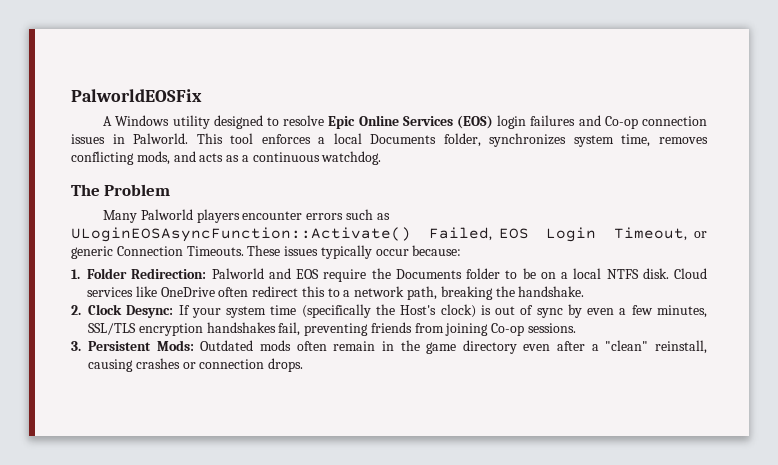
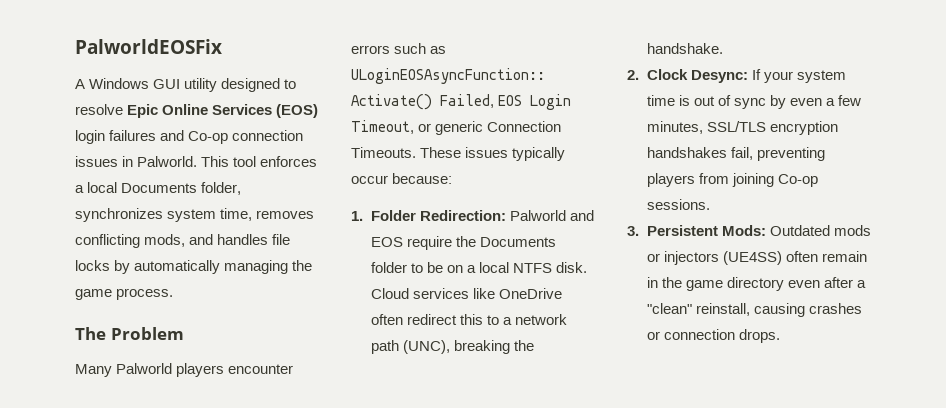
- A Windows utility designed to resolve Epic Online Services (EOS) login failures and Co-op connection issues in Palworld.
+ A Windows GUI utility designed to resolve Epic Online Services (EOS) login failures and Co-op connection issues in Palworld.
- This tool enforces a local Documents folder, synchronizes system time, removes conflicting mods, and acts as a continuous watchdog.
+ This tool enforces a local Documents folder, synchronizes system time, removes conflicting mods, and handles file locks by automatically managing the game process.
- Cloud services like OneDrive often redirect this to a network path, breaking the handshake.
+ Cloud services like OneDrive often redirect this to a network path (UNC), breaking the handshake.
- 2. Clock Desync: If your system time (specifically the Host's clock) is out of sync by even a few minutes, SSL/TLS encryption handshakes fail, preventing friends from joining Co-op sessions.
+ 2. Clock Desync: If your system time is out of sync by even a few minutes, SSL/TLS encryption handshakes fail, preventing players from joining Co-op sessions.
- 3. Persistent Mods: Outdated mods often remain in the game directory even after a "clean" reinstall, causing crashes or connection drops.
+ 3. Persistent Mods: Outdated mods or injectors (UE4SS) often remain in the game directory even after a "clean" reinstall, causing crashes or connection drops.

